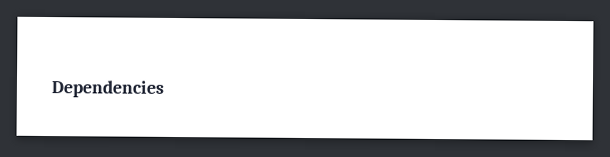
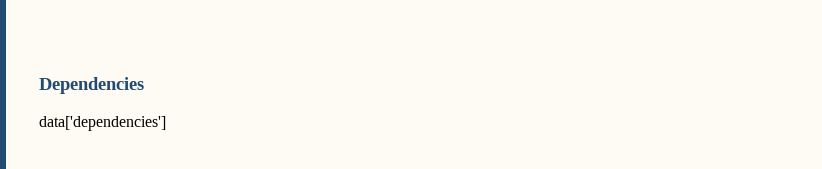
+ data['dependencies']

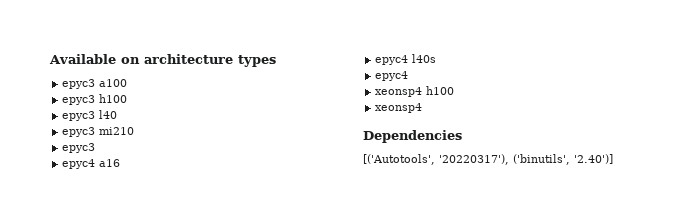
+ Available on architecture types
+ epyc3 a100
+ epyc3 h100
+ epyc3 l40
+ epyc3 mi210
+ epyc3
+ epyc4 a16
+ epyc4 l40s
+ epyc4
+ xeonsp4 h100
+ xeonsp4
  Dependencies
- data['dependencies']
+ [('Autotools', '20220317'), ('binutils', '2.40')]

